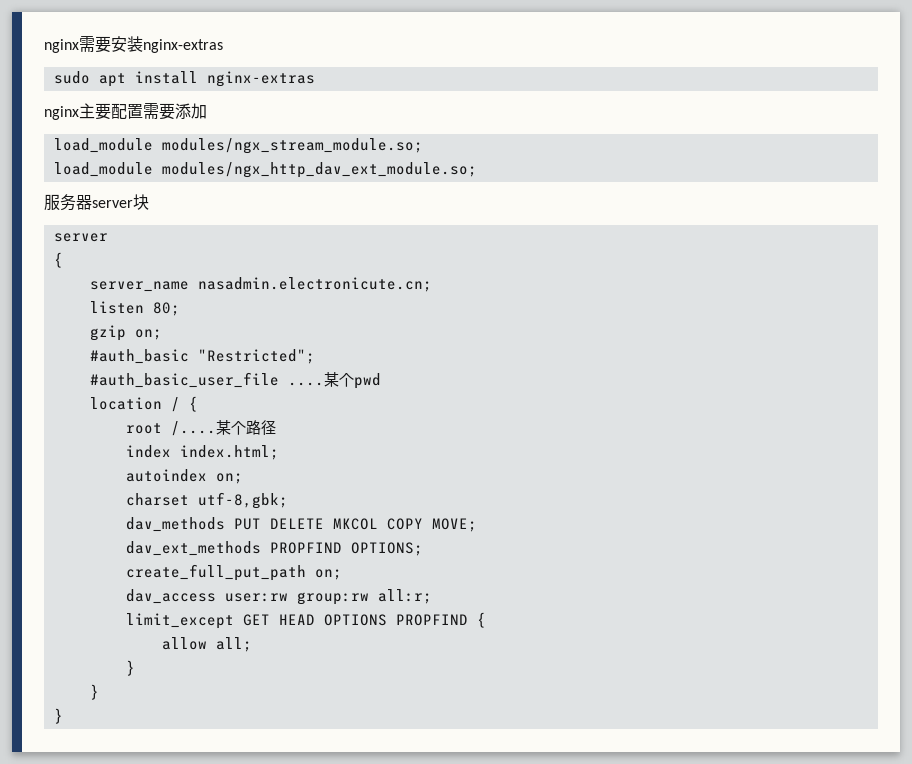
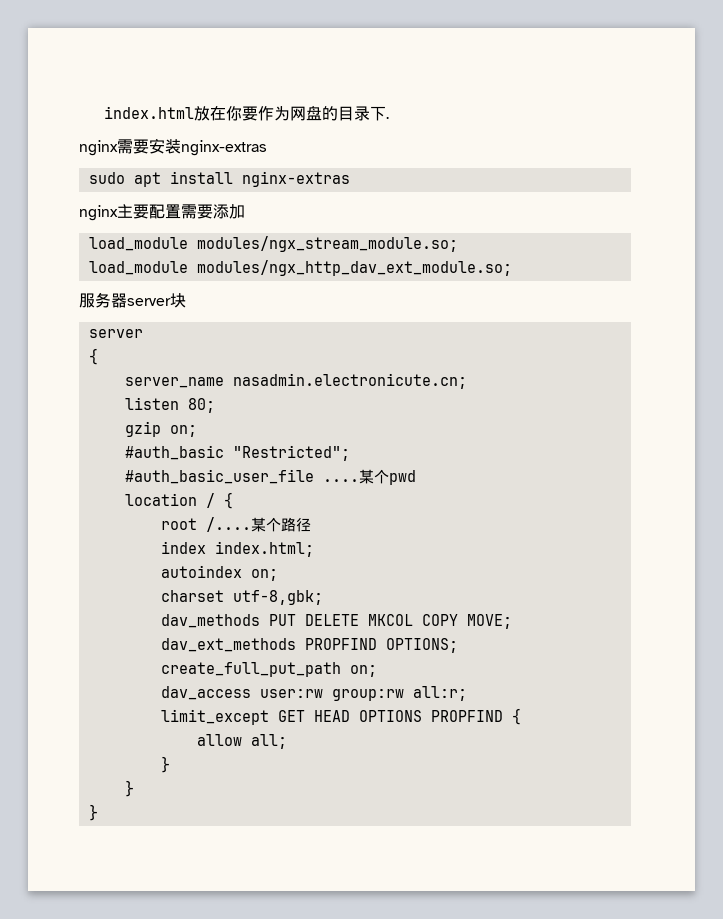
+ index.html放在你要作为网盘的目录下.

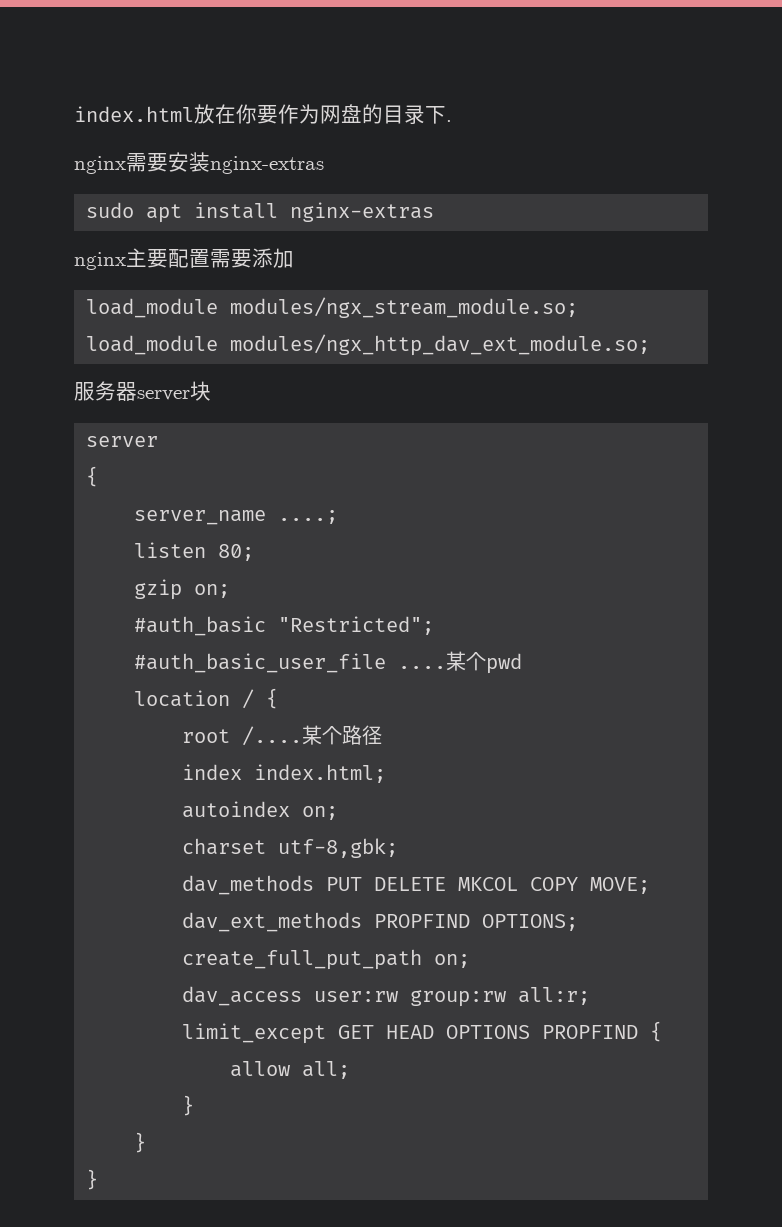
- server_name nasadmin.electronicute.cn;
+ server_name ....;

